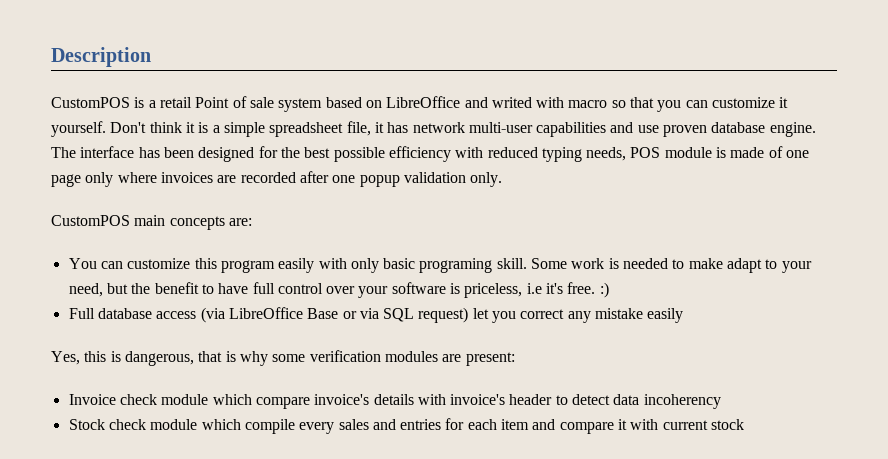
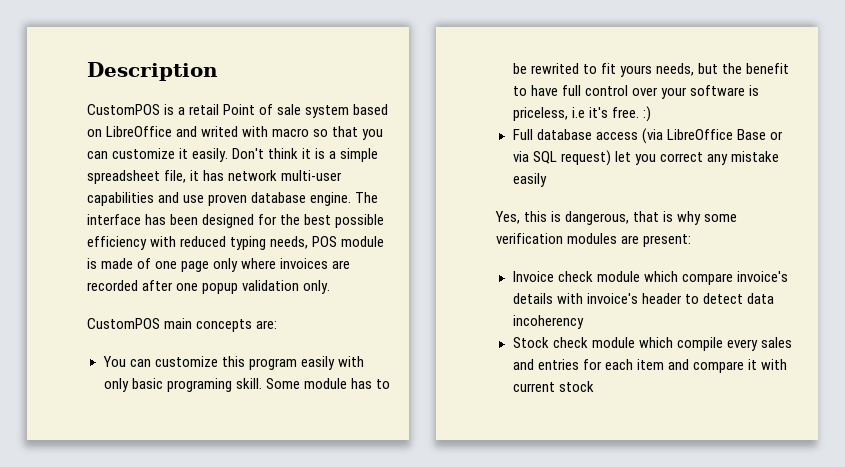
- CustomPOS is a retail Point of sale system based on LibreOffice and writed with macro so that you can customize it yourself.
+ CustomPOS is a retail Point of sale system based on LibreOffice and writed with macro so that you can customize it easily.
- Some work is needed to make adapt to your need, but the benefit to have full control over your software is priceless, i.e it's free. :)
+ Some module has to be rewrited to fit yours needs, but the benefit to have full control over your software is priceless, i.e it's free. :)

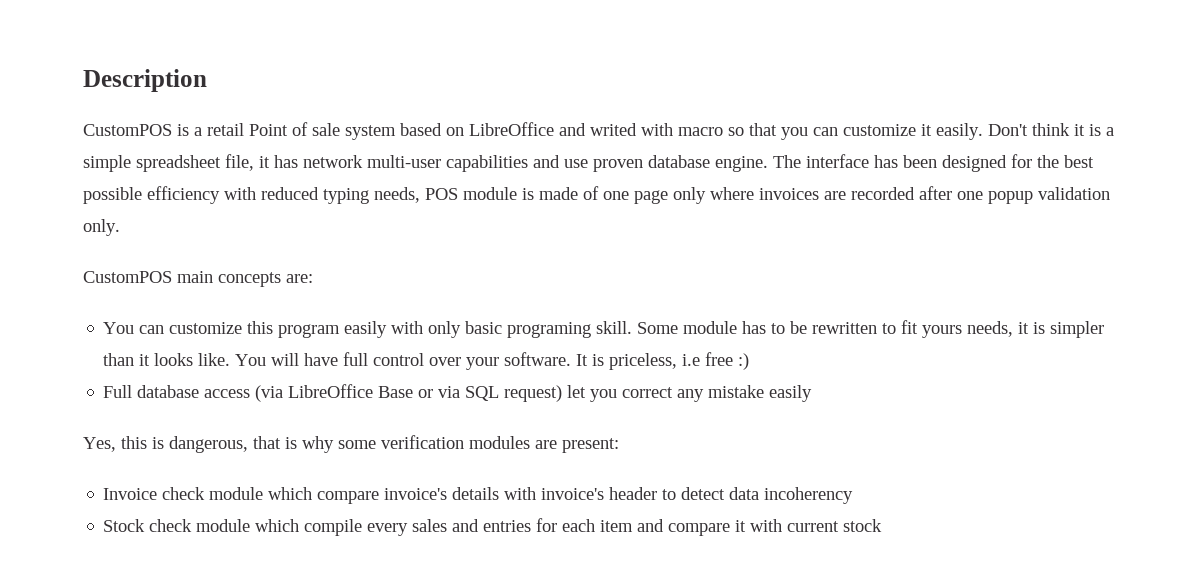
- Some module has to be rewrited to fit yours needs, but the benefit to have full control over your software is priceless, i.e it's free. :)
+ Some module has to be rewritten to fit yours needs, it is simpler than it looks like. You will have full control over your software. It is priceless, i.e free :)

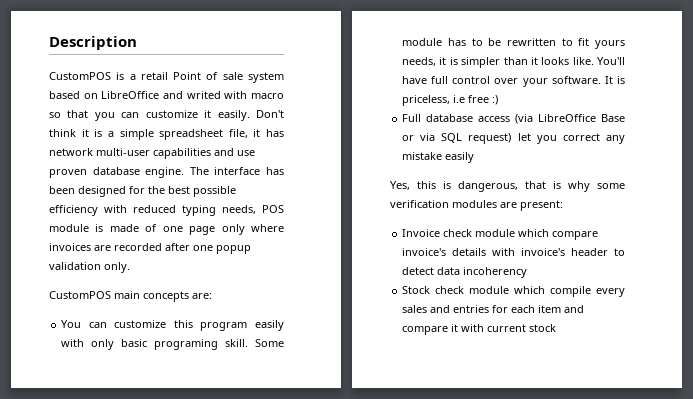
- You will have full control over your software.
+ You'll have full control over your software.

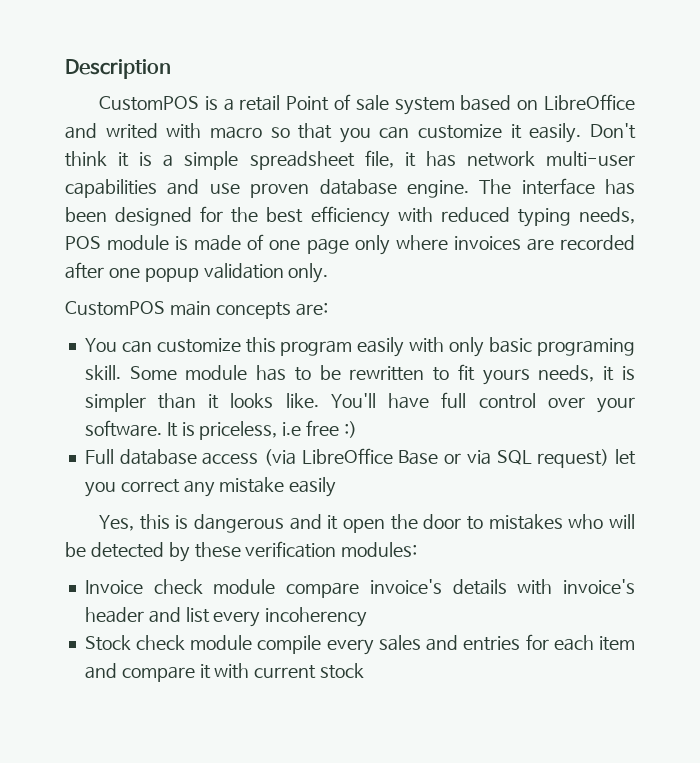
- The interface has been designed for the best possible efficiency with reduced typing needs, POS module is made of one page only where invoices are recorded after one popup validation only.
+ The interface has been designed for the best efficiency with reduced typing needs, POS module is made of one page only where invoices are recorded after one popup validation only.
- Yes, this is dangerous, that is why some verification modules are present:
+ Yes, this is dangerous and it open the door to mistakes who will be detected by these verification modules:
- Invoice check module which compare invoice's details with invoice's header to detect data incoherency
+ Invoice check module compare invoice's details with invoice's header and list every incoherency
- Stock check module which compile every sales and entries for each item and compare it with current stock
+ Stock check module compile every sales and entries for each item and compare it with current stock

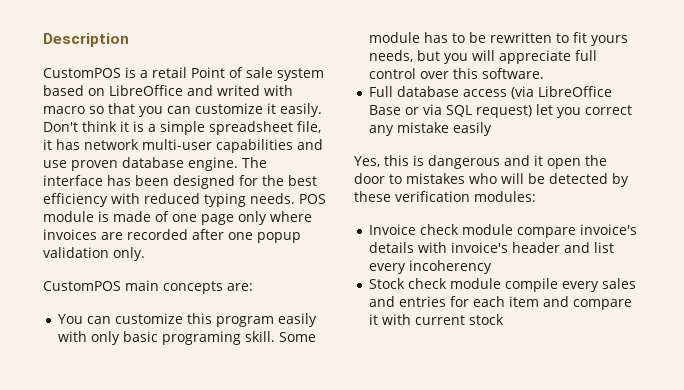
- The interface has been designed for the best efficiency with reduced typing needs, POS module is made of one page only where invoices are recorded after one popup validation only.
+ The interface has been designed for the best efficiency with reduced typing needs. POS module is made of one page only where invoices are recorded after one popup validation only.
- Some module has to be rewritten to fit yours needs, it is simpler than it looks like. You'll have full control over your software. It is priceless, i.e free :)
+ Some module has to be rewritten to fit yours needs, but you will appreciate full control over this software.

